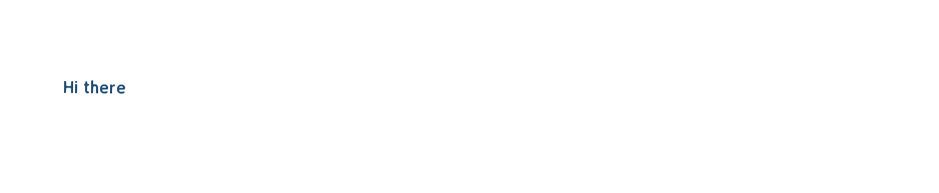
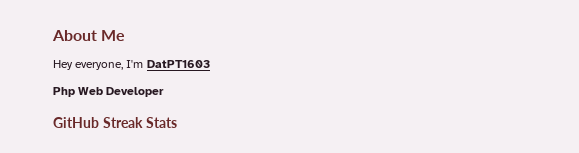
- Hi there
+ About Me
+ Hey everyone, I'm DatPT1603
+ Php Web Developer
+ GitHub Streak Stats

